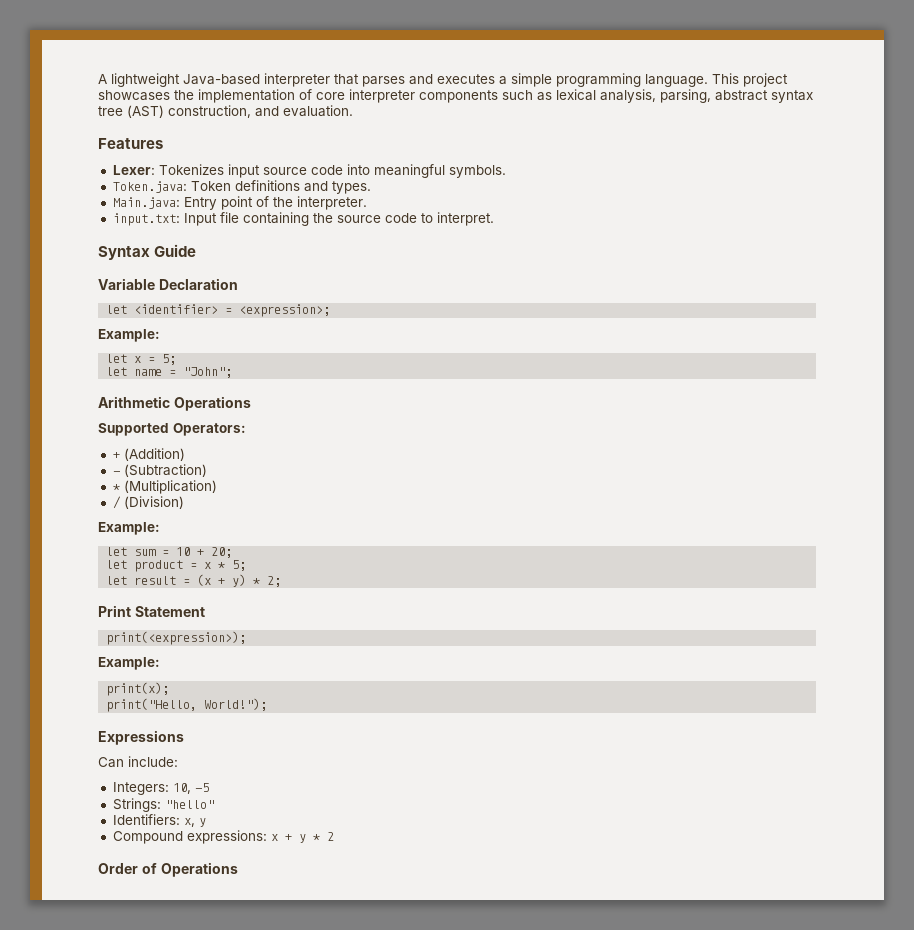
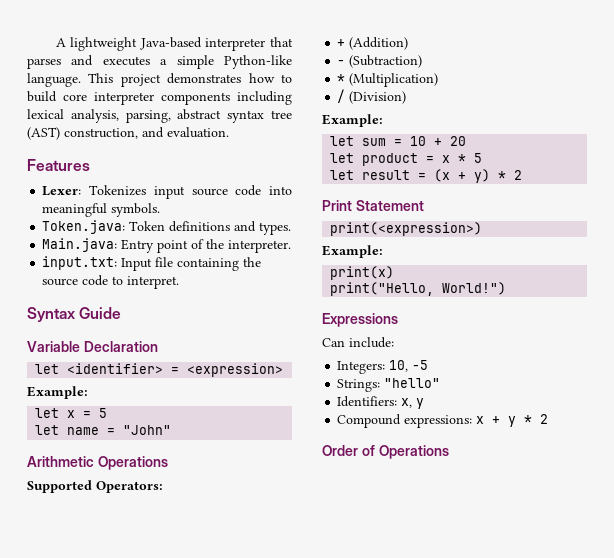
- A lightweight Java-based interpreter that parses and executes a simple programming language.
+ A lightweight Java-based interpreter that parses and executes a simple Python-like language.
- This project showcases the implementation of core interpreter components such as lexical analysis, parsing, abstract syntax tree (AST) construction, and evaluation.
+ This project demonstrates how to build core interpreter components including lexical analysis, parsing, abstract syntax tree (AST) construction, and evaluation.
- let <identifier> = <expression>;
+ let <identifier> = <expression>
- let x = 5;
+ let x = 5
- let name = "John";
+ let name = "John"
- let sum = 10 + 20;
+ let sum = 10 + 20
- let product = x * 5;
+ let product = x * 5
- let result = (x + y) * 2;
+ let result = (x + y) * 2
- print(<expression>);
+ print(<expression>)
  Example:
- print(x);
+ print(x)
- print("Hello, World!");
+ print("Hello, World!")

